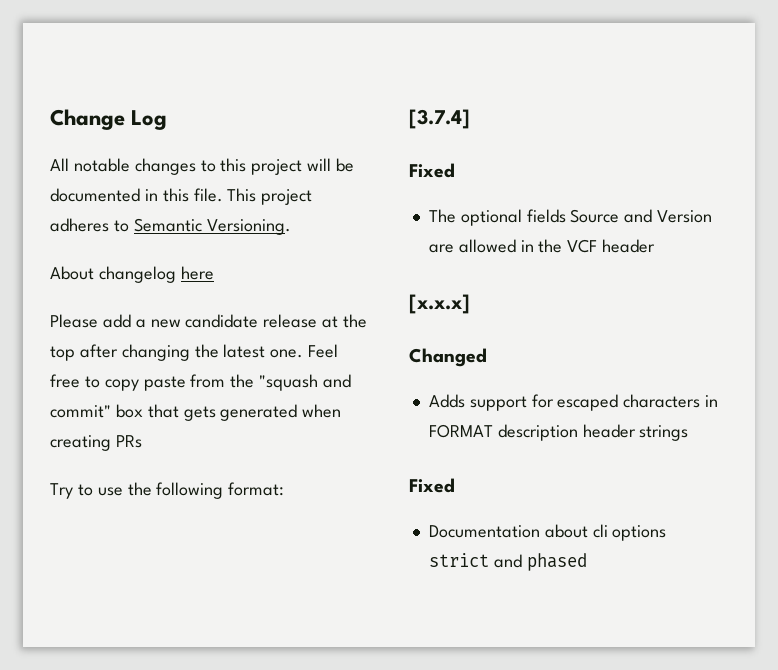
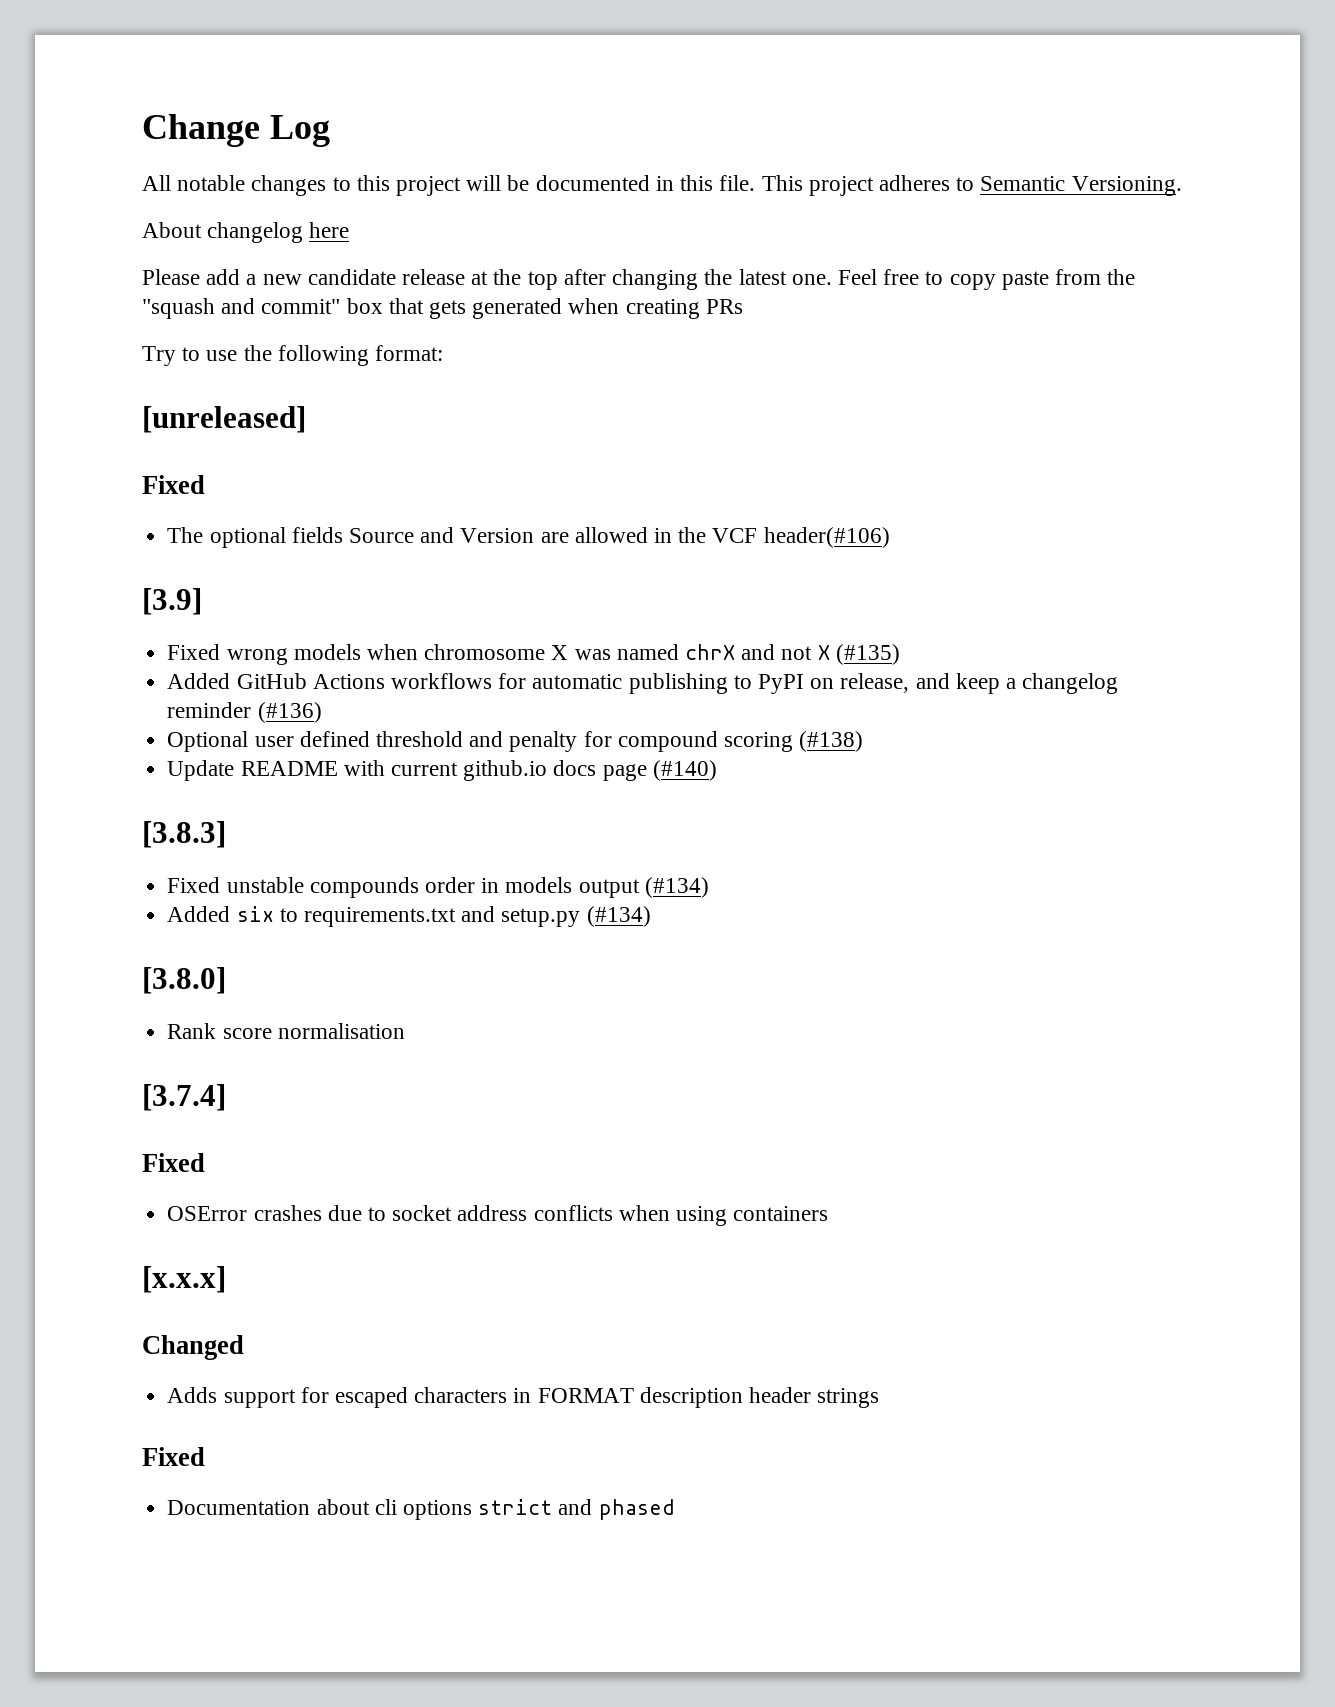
- [3.7.4]
+ [unreleased]
- The optional fields Source and Version are allowed in the VCF header
+ The optional fields Source and Version are allowed in the VCF header(#106)
+ [3.9]
+ Fixed wrong models when chromosome X was named chrX and not X (#135)
+ Added GitHub Actions workflows for automatic publishing to PyPI on release, and keep a changelog reminder (#136)
+ Optional user defined threshold and penalty for compound scoring (#138)
+ Update README with current github.io docs page (#140)
+ [3.8.3]
+ Fixed unstable compounds order in models output (#134)
+ Added six to requirements.txt and setup.py (#134)
+ [3.8.0]
+ Rank score normalisation
+ [3.7.4]
+ Fixed
+ OSError crashes due to socket address conflicts when using containers

